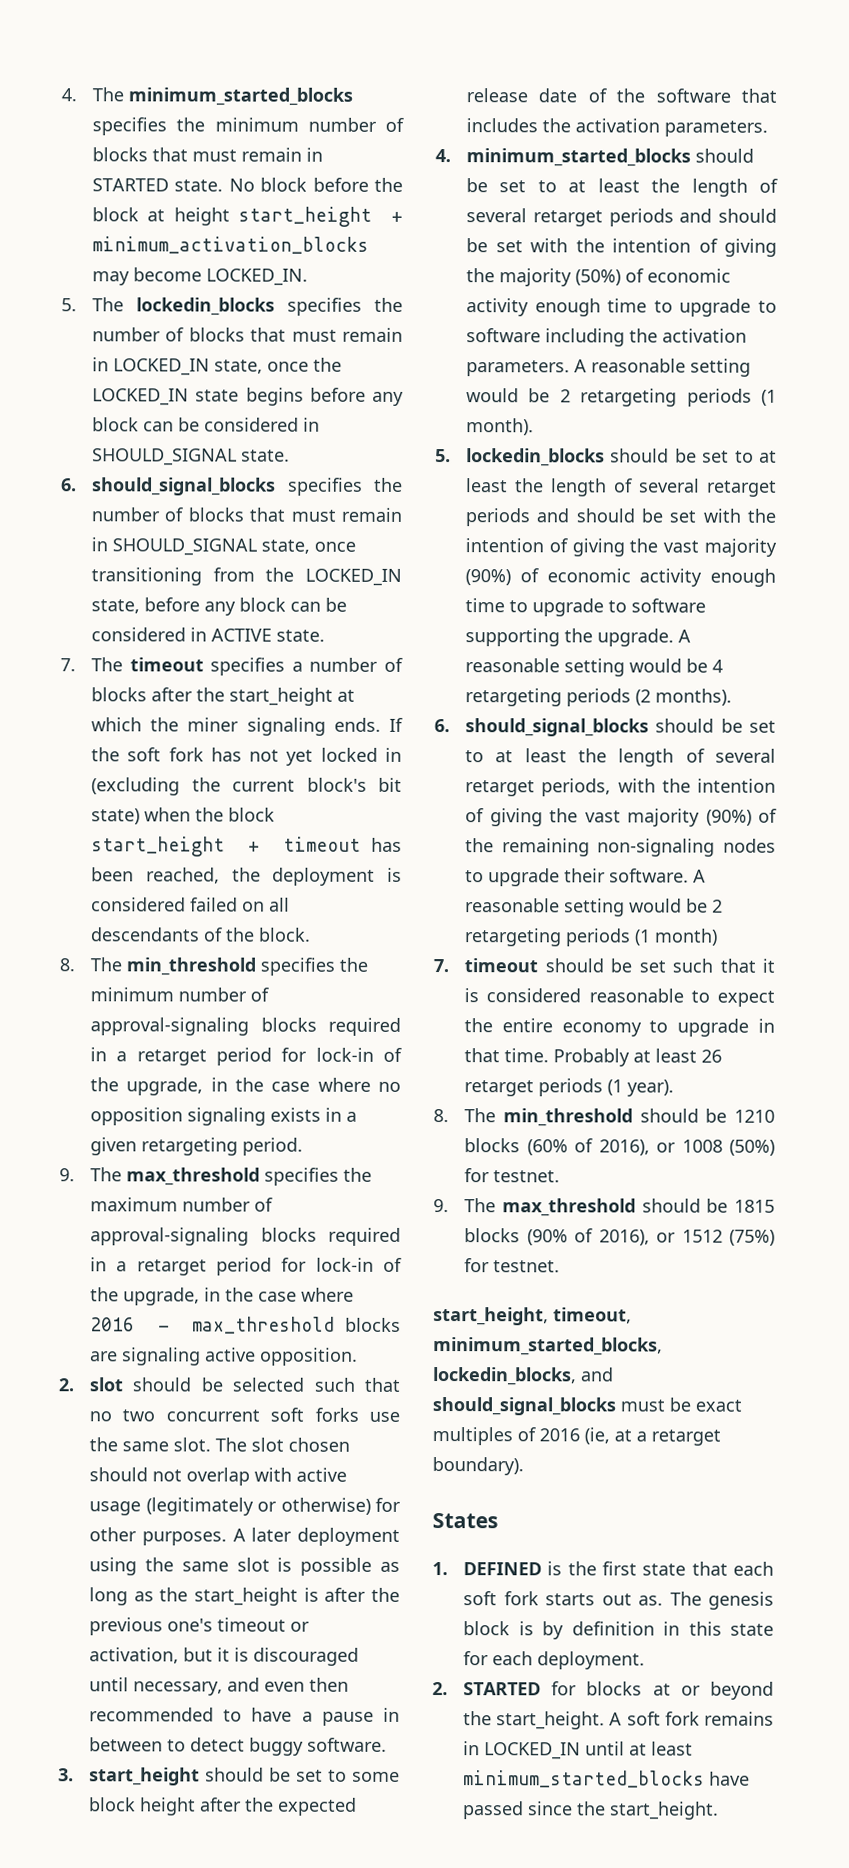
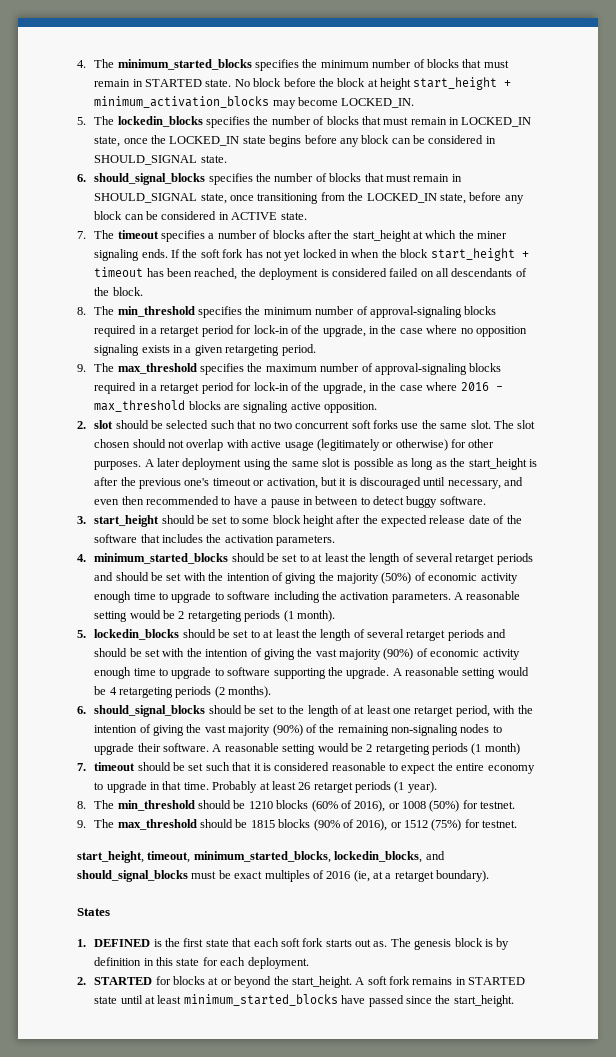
- If the soft fork has not yet locked in (excluding the current block's bit state) when the block start_height + timeout has been reached, the deployment is considered failed on all descendants of the block.
+ If the soft fork has not yet locked in when the block start_height + timeout has been reached, the deployment is considered failed on all descendants of the block.
- 6. should_signal_blocks should be set to at least the length of several retarget periods, with the intention of giving the vast majority (90%) of the remaining non-signaling nodes to upgrade their software.
+ 6. should_signal_blocks should be set to the length of at least one retarget period, with the intention of giving the vast majority (90%) of the remaining non-signaling nodes to upgrade their software.
- A soft fork remains in LOCKED_IN until at least minimum_started_blocks have passed since the start_height.
+ A soft fork remains in STARTED state until at least minimum_started_blocks have passed since the start_height.

